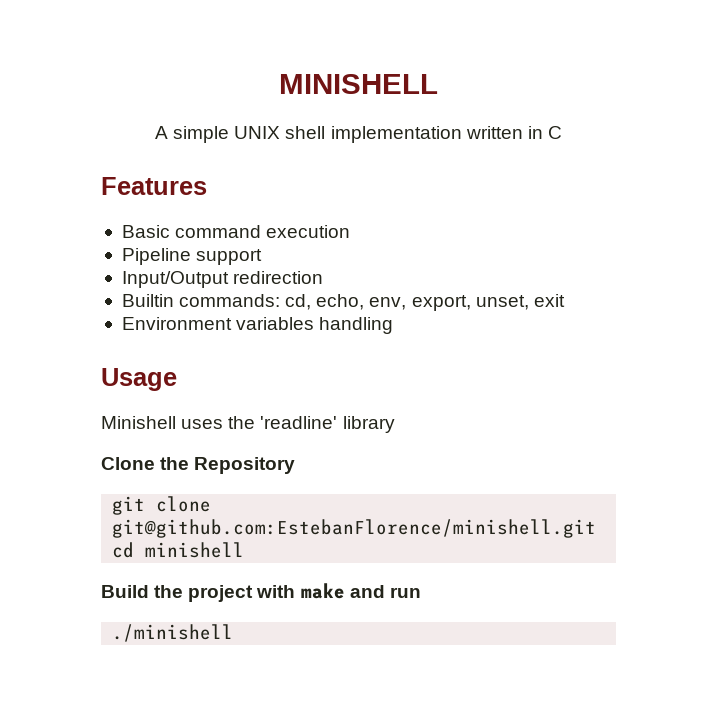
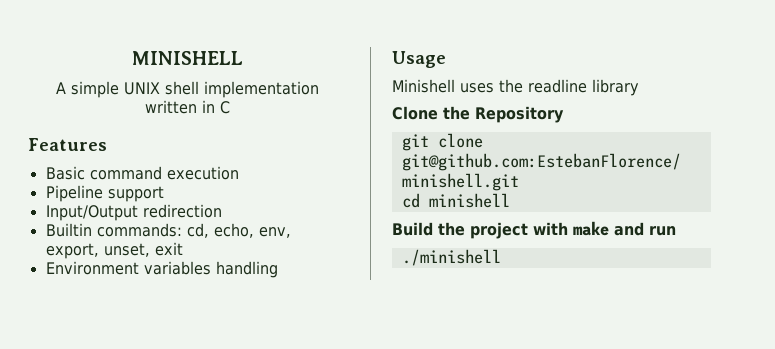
- Minishell uses the 'readline' library
+ Minishell uses the readline library

